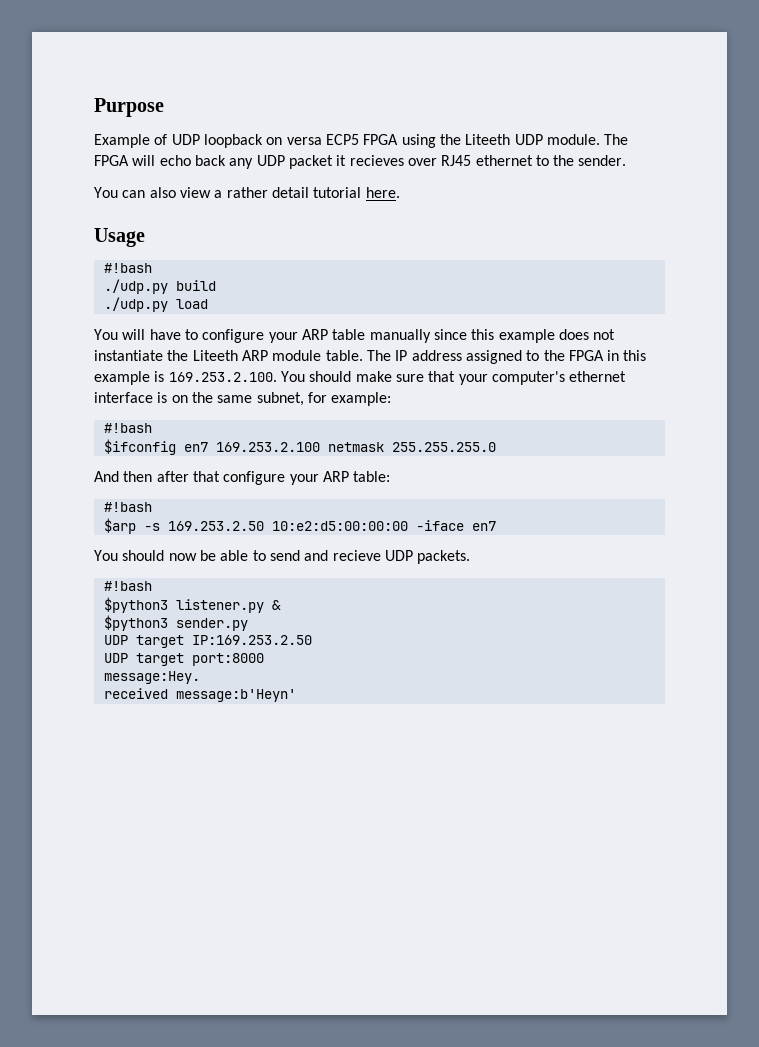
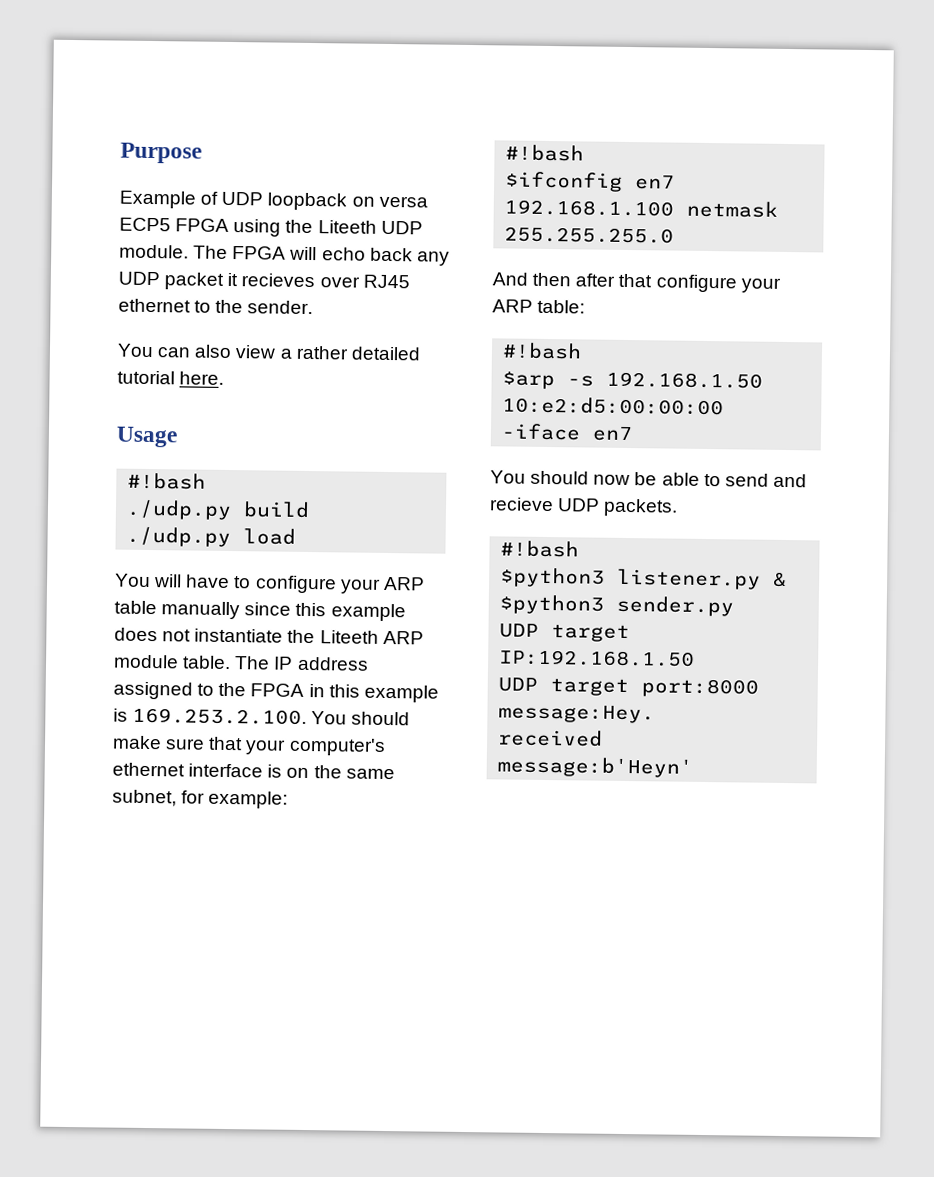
- You can also view a rather detail tutorial here.
+ You can also view a rather detailed tutorial here.
- $ifconfig en7 169.253.2.100 netmask 255.255.255.0
+ $ifconfig en7 192.168.1.100 netmask 255.255.255.0
- $arp -s 169.253.2.50 10:e2:d5:00:00:00 -iface en7
+ $arp -s 192.168.1.50 10:e2:d5:00:00:00 -iface en7
- UDP target IP:169.253.2.50
+ UDP target IP:192.168.1.50

